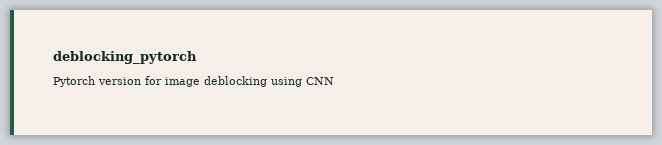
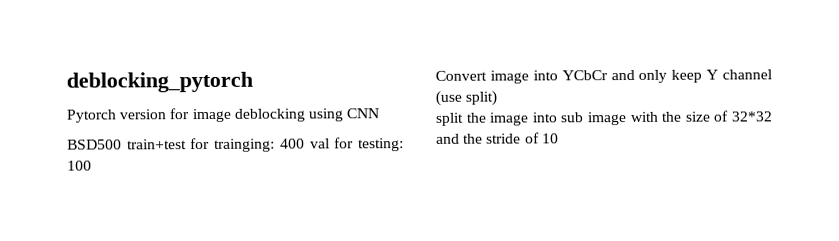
+ BSD500 train+test for trainging: 400 val for testing: 100
+ Convert image into YCbCr and only keep Y channel (use split)
+ split the image into sub image with the size of 32*32 and the stride of 10

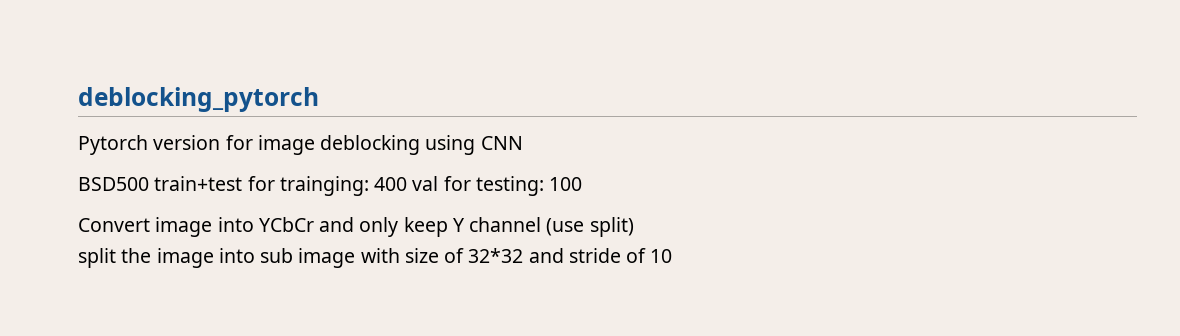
- split the image into sub image with the size of 32*32 and the stride of 10
+ split the image into sub image with size of 32*32 and stride of 10

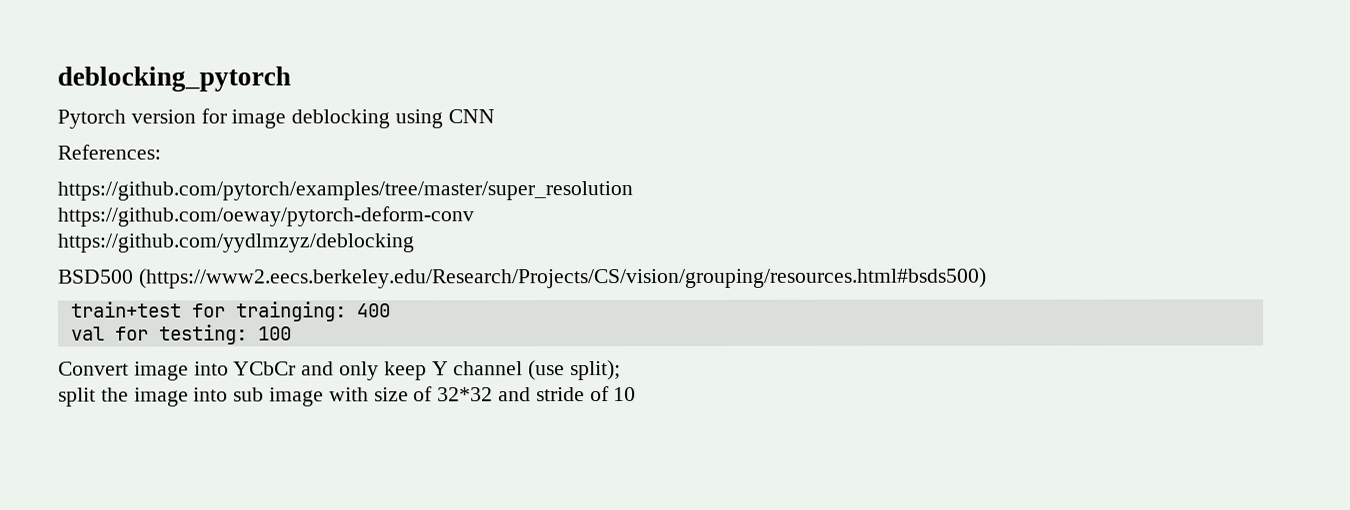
+ References:
+ https://github.com/pytorch/examples/tree/master/super_resolution
+ https://github.com/oeway/pytorch-deform-conv
+ https://github.com/yydlmzyz/deblocking
- BSD500 train+test for trainging: 400 val for testing: 100
+ BSD500 (https://www2.eecs.berkeley.edu/Research/Projects/CS/vision/grouping/resources.html#bsds500)
+ train+test for trainging: 400
+ val for testing: 100
- Convert image into YCbCr and only keep Y channel (use split)
+ Convert image into YCbCr and only keep Y channel (use split);

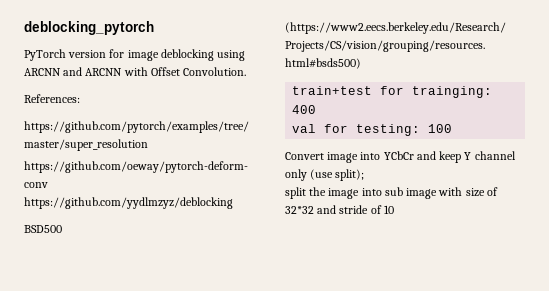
- Pytorch version for image deblocking using CNN
+ PyTorch version for image deblocking using ARCNN and ARCNN with Offset Convolution.
- Convert image into YCbCr and only keep Y channel (use split);
+ Convert image into YCbCr and keep Y channel only (use split);

